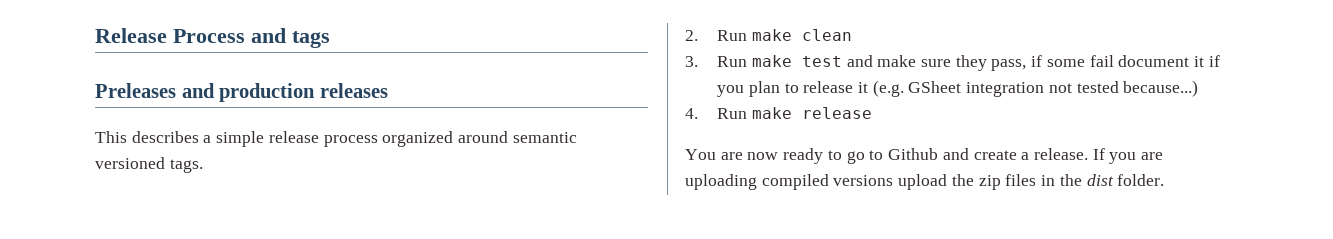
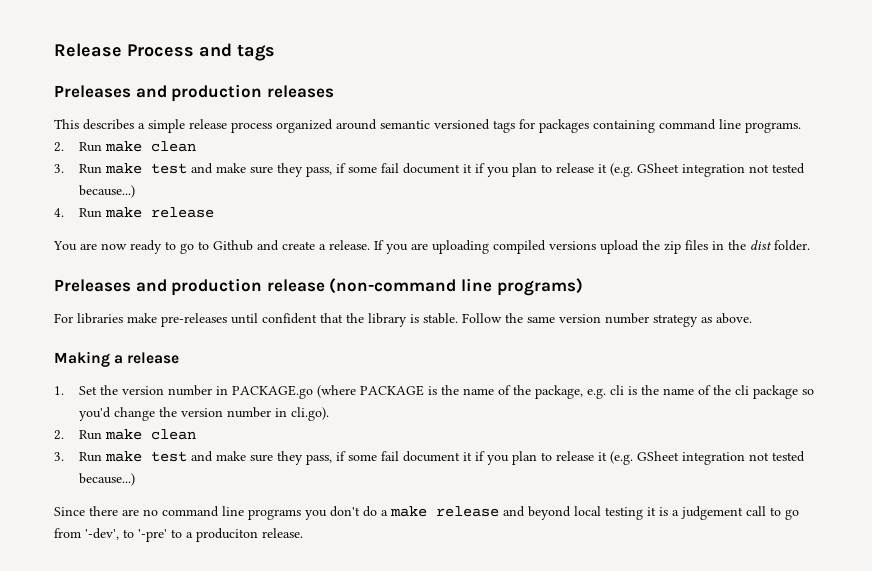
- This describes a simple release process organized around semantic versioned tags.
+ This describes a simple release process organized around semantic versioned tags for packages containing command line programs.
+ Preleases and production release (non-command line programs)
+ For libraries make pre-releases until confident that the library is stable. Follow the same version number strategy as above.
+ Making a release
+ 1. Set the version number in PACKAGE.go (where PACKAGE is the name of the package, e.g. cli is the name of the cli package so you'd change the version number in cli.go).
+ 2. Run make clean
+ 3. Run make test and make sure they pass, if some fail document it if you plan to release it (e.g. GSheet integration not tested because...)
+ Since there are no command line programs you don't do a make release and beyond local testing it is a judgement call to go from '-dev', to '-pre' to a produciton release.

